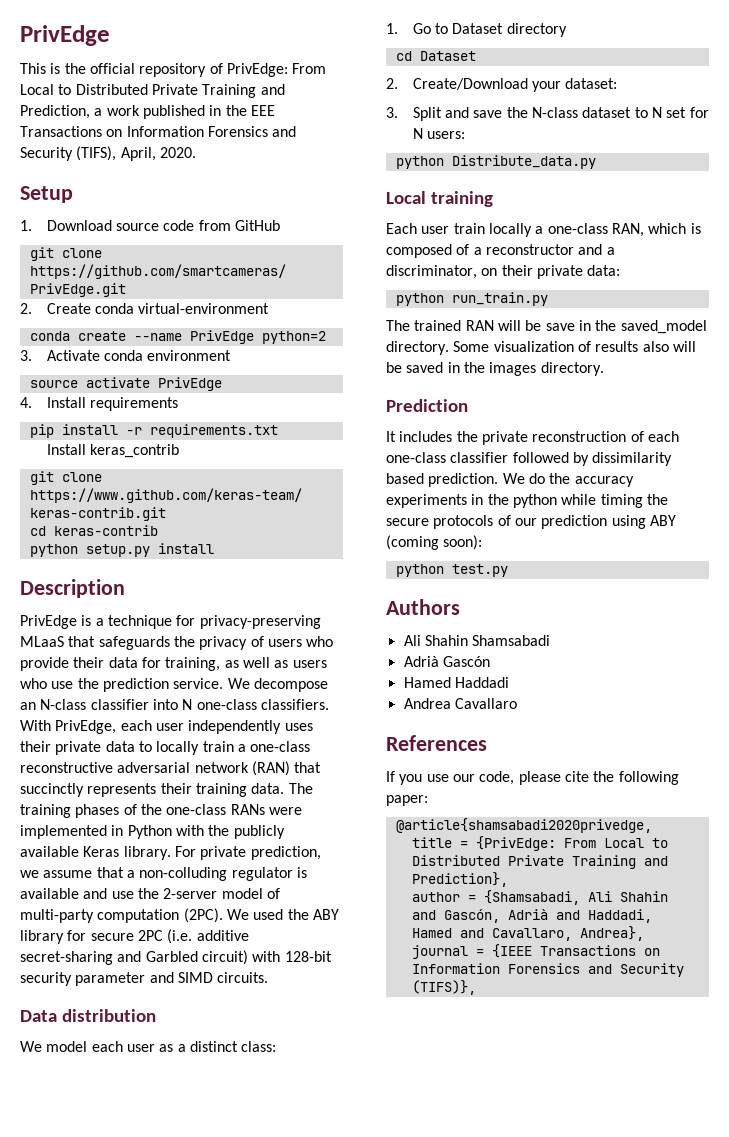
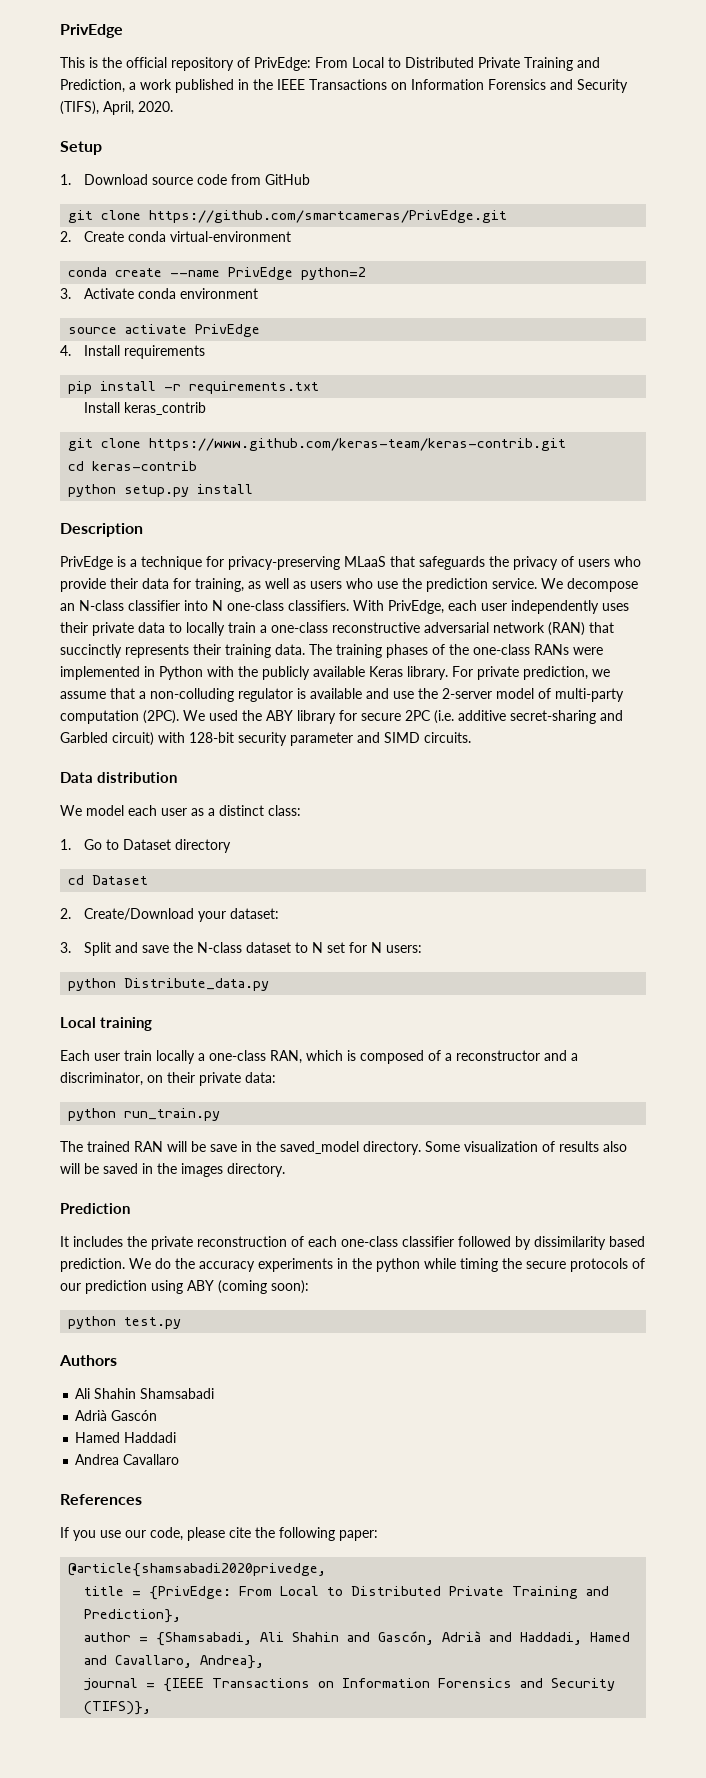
- This is the official repository of PrivEdge: From Local to Distributed Private Training and Prediction, a work published in the EEE Transactions on Information Forensics and Security (TIFS), April, 2020.
+ This is the official repository of PrivEdge: From Local to Distributed Private Training and Prediction, a work published in the IEEE Transactions on Information Forensics and Security (TIFS), April, 2020.

